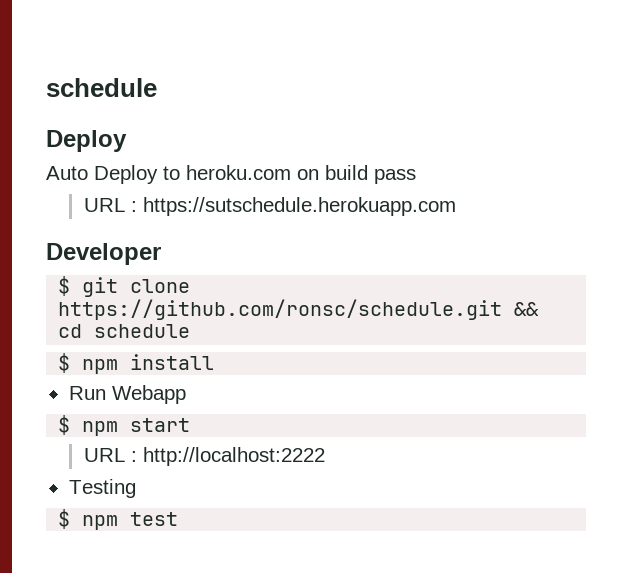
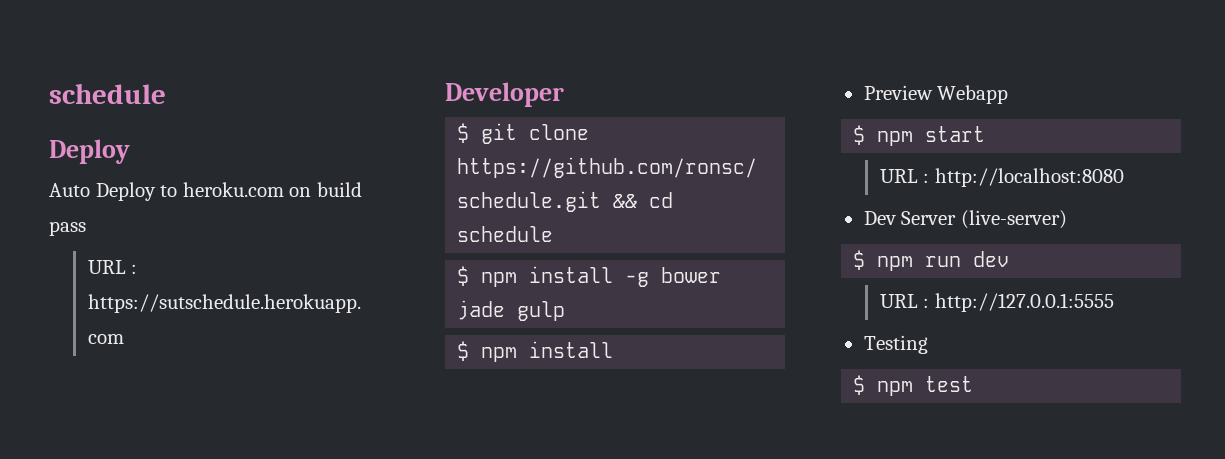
+ $ npm install -g bower jade gulp
  $ npm install
- Run Webapp
+ Preview Webapp
- URL : http://localhost:2222
+ URL : http://localhost:8080
+ Dev Server (live-server)
+ $ npm run dev
+ URL : http://127.0.0.1:5555

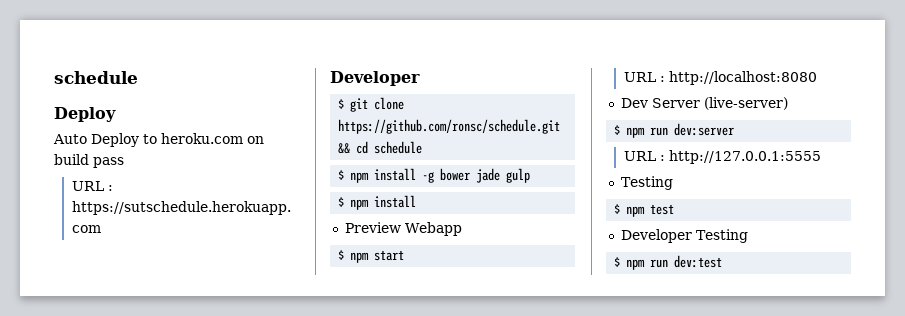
- $ npm run dev
+ $ npm run dev:server
+ Developer Testing
+ $ npm run dev:test

